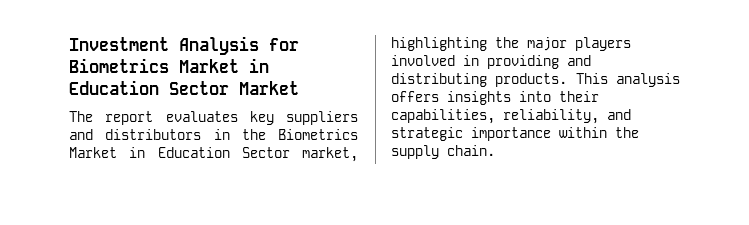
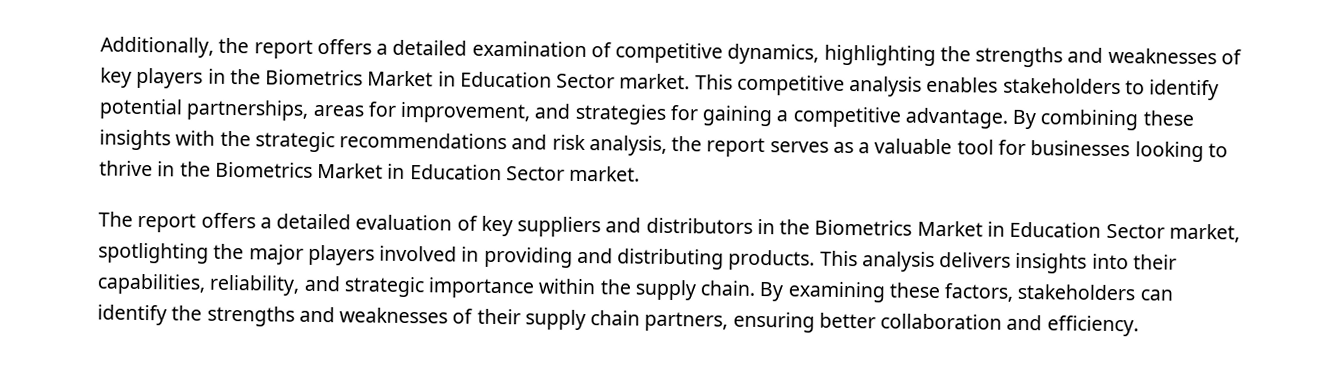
- Investment Analysis for Biometrics Market in Education Sector Market
- The report evaluates key suppliers and distributors in the Biometrics Market in Education Sector market, highlighting the major players involved in providing and distributing products.
+ Additionally, the report offers a detailed examination of competitive dynamics, highlighting the strengths and weaknesses of key players in the Biometrics Market in Education Sector market. This competitive analysis enables stakeholders to identify potential partnerships, areas for improvement, and strategies for gaining a competitive advantage. By combining these insights with the strategic recommendations and risk analysis, the report serves as a valuable tool for businesses looking to thrive in the Biometrics Market in Education Sector market.
+ The report offers a detailed evaluation of key suppliers and distributors in the Biometrics Market in Education Sector market, spotlighting the major players involved in providing and distributing products.
- This analysis offers insights into their capabilities, reliability, and strategic importance within the supply chain.
+ This analysis delivers insights into their capabilities, reliability, and strategic importance within the supply chain.
+ By examining these factors, stakeholders can identify the strengths and weaknesses of their supply chain partners, ensuring better collaboration and efficiency.

